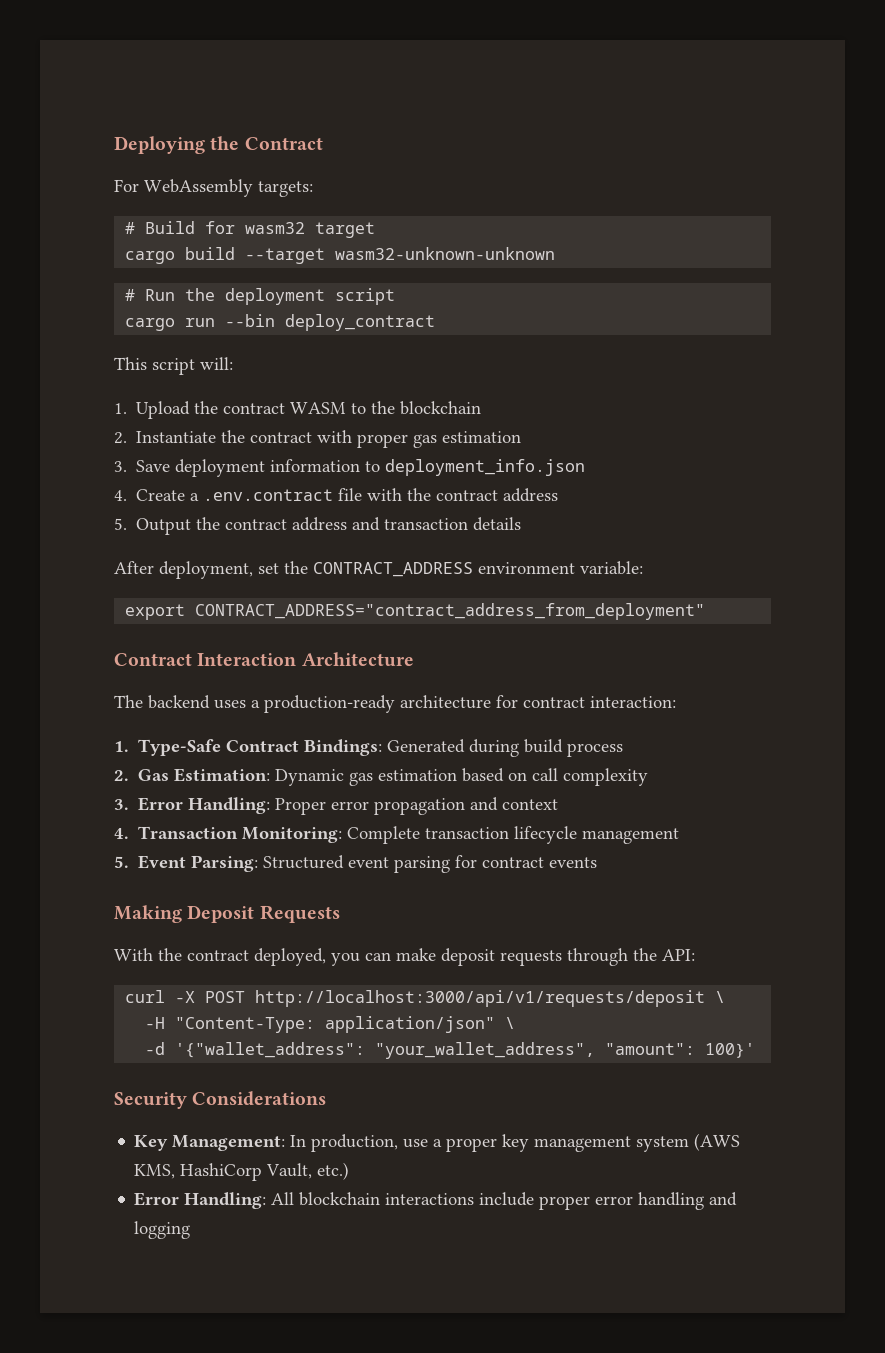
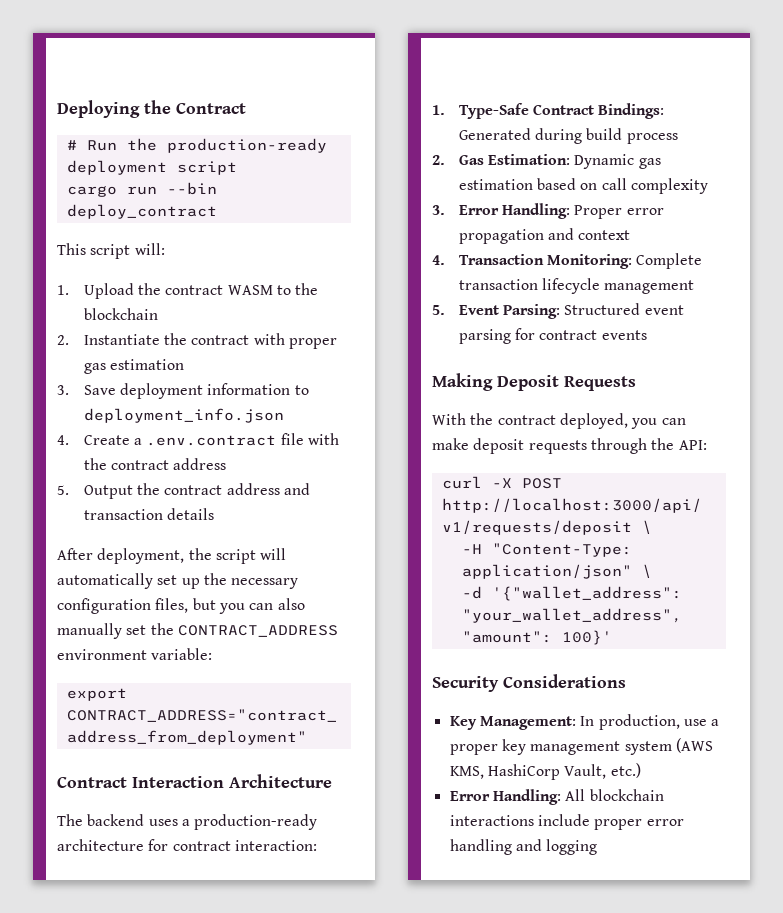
- For WebAssembly targets:
- # Build for wasm32 target
- cargo build --target wasm32-unknown-unknown
- # Run the deployment script
+ # Run the production-ready deployment script
- After deployment, set the CONTRACT_ADDRESS environment variable:
+ After deployment, the script will automatically set up the necessary configuration files, but you can also manually set the CONTRACT_ADDRESS environment variable:

